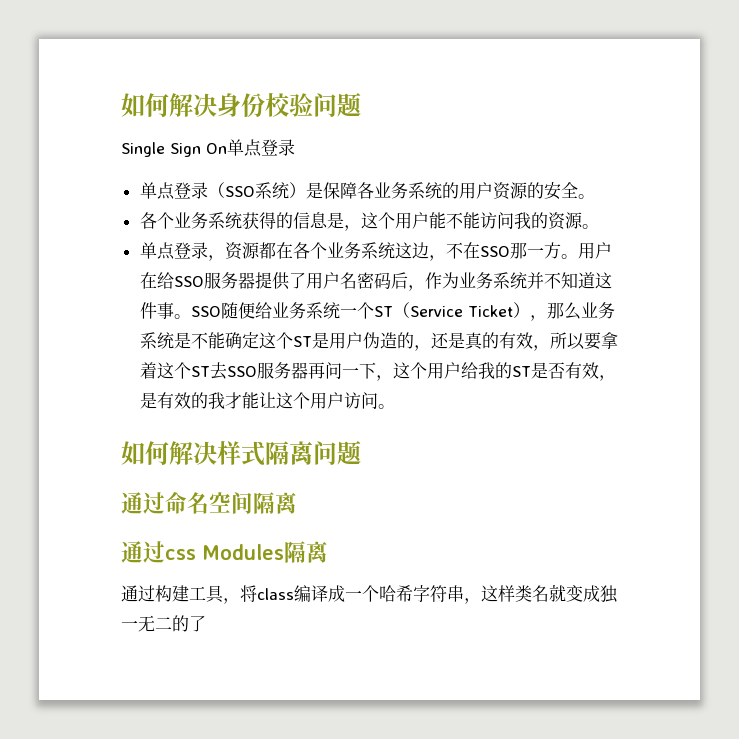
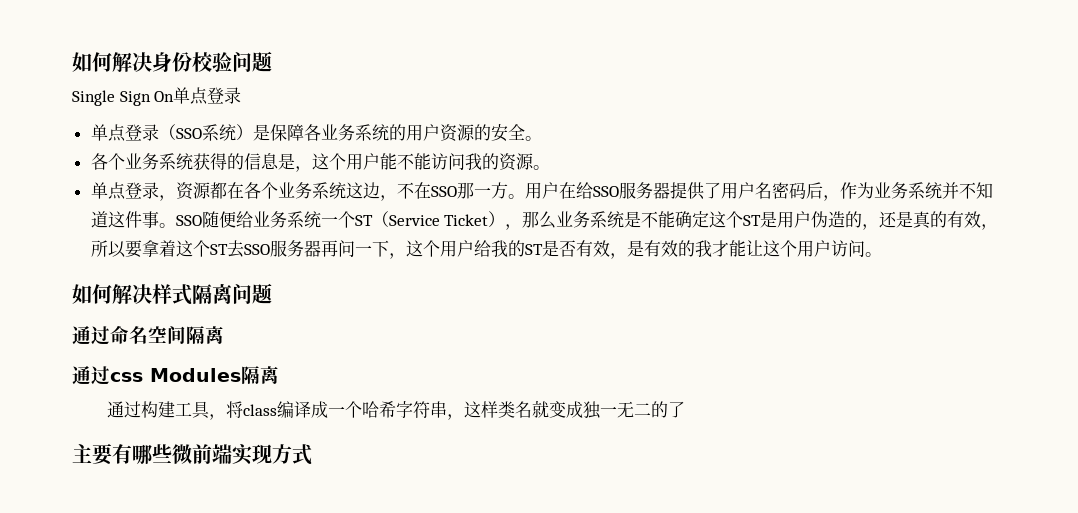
+ 主要有哪些微前端实现方式

